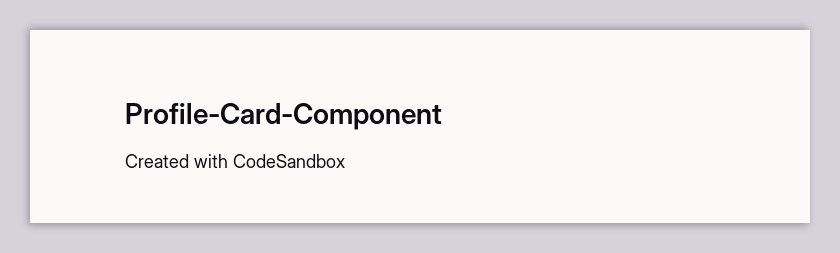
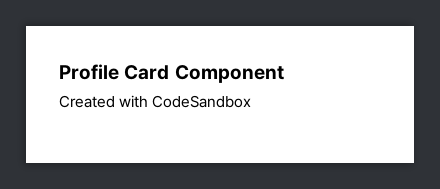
- Profile-Card-Component
+ Profile Card Component

